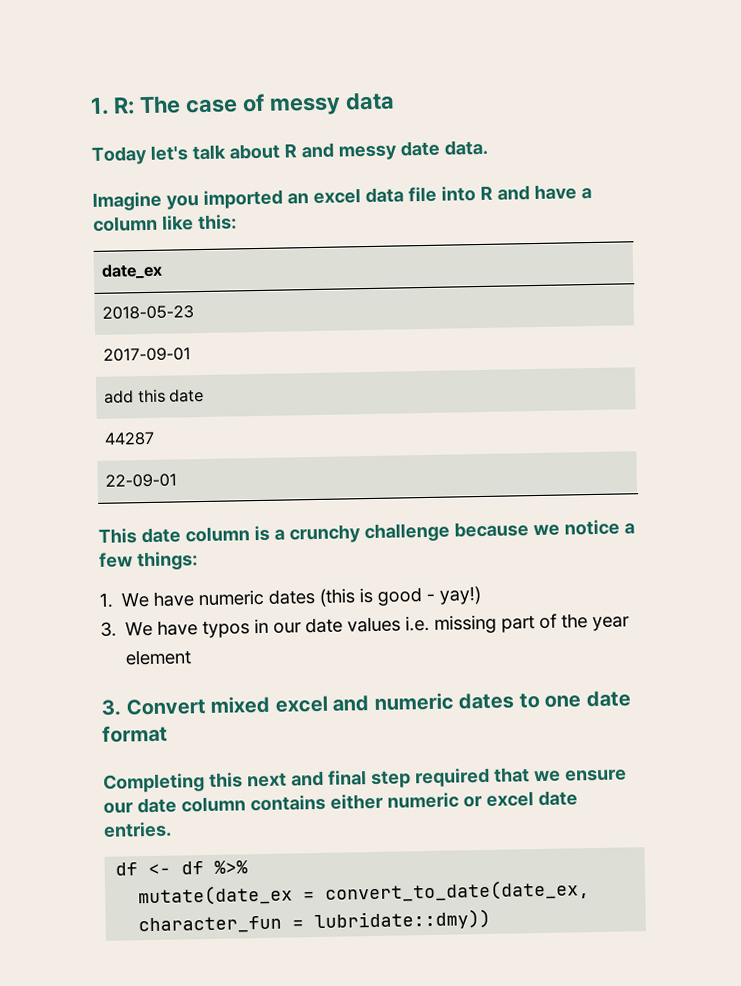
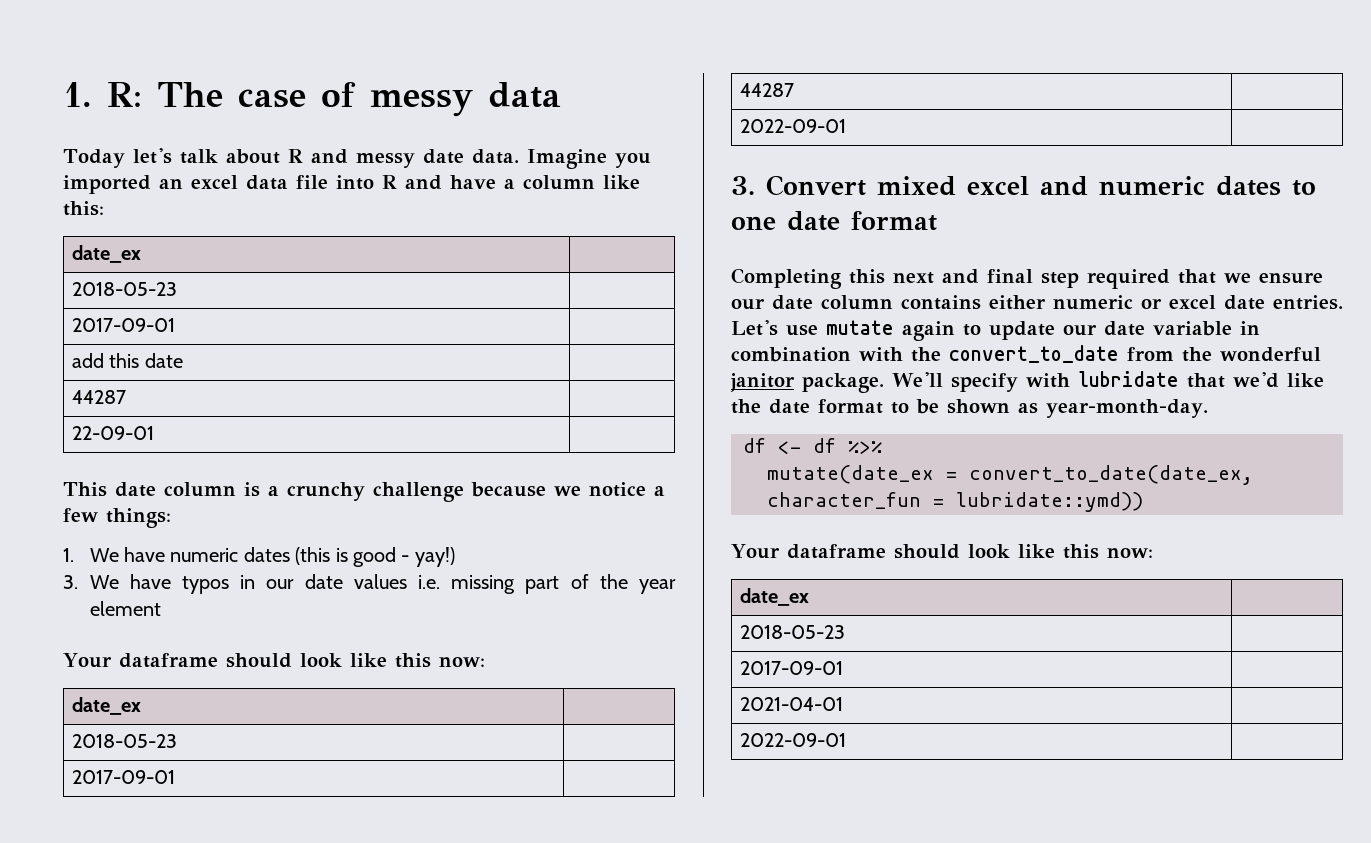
- Today let's talk about R and messy date data.
- Imagine you imported an excel data file into R and have a column like this:
+ Today let's talk about R and messy date data. Imagine you imported an excel data file into R and have a column like this:
  3. We have typos in our date values i.e. missing part of the year element
+ Your dataframe should look like this now:
+ date_ex |
+ 2018-05-23 |
+ 2017-09-01 |
+ 44287 |
+ 2022-09-01 |
+ Let's use mutate again to update our date variable in combination with the convert_to_date from the wonderful janitor package. We'll specify with lubridate that we'd like the date format to be shown as year-month-day.
- mutate(date_ex = convert_to_date(date_ex, character_fun = lubridate::dmy))
+ mutate(date_ex = convert_to_date(date_ex, character_fun = lubridate::ymd))
+ Your dataframe should look like this now:
+ date_ex |
+ 2018-05-23 |
+ 2017-09-01 |
+ 2021-04-01 |
+ 2022-09-01 |

